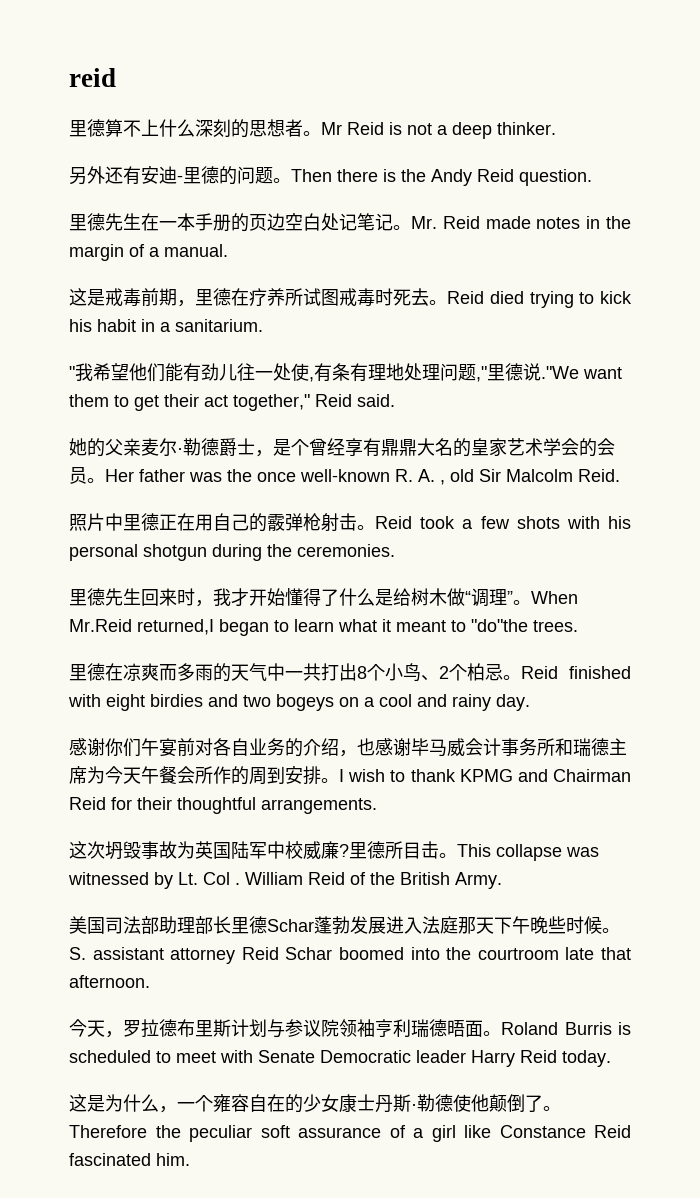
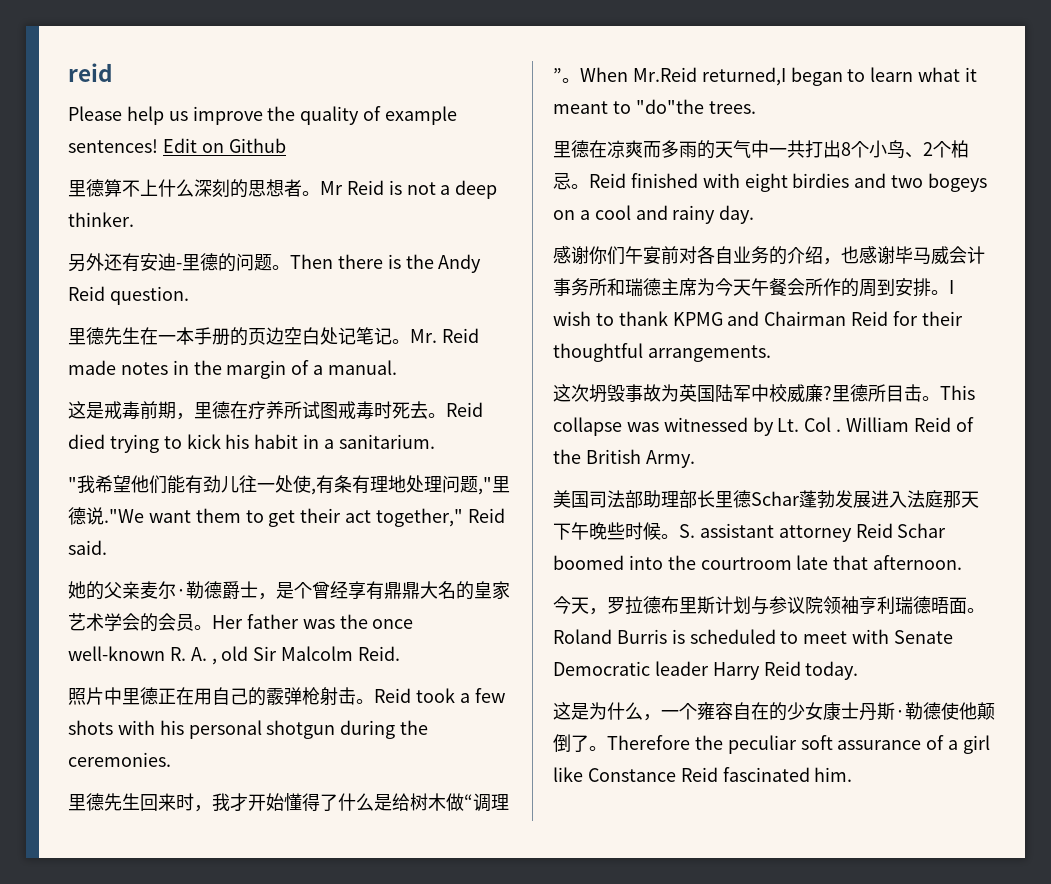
+ Please help us improve the quality of example sentences! Edit on Github

